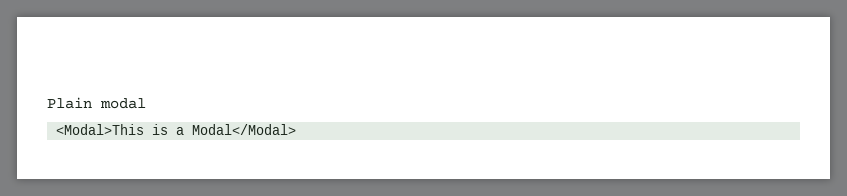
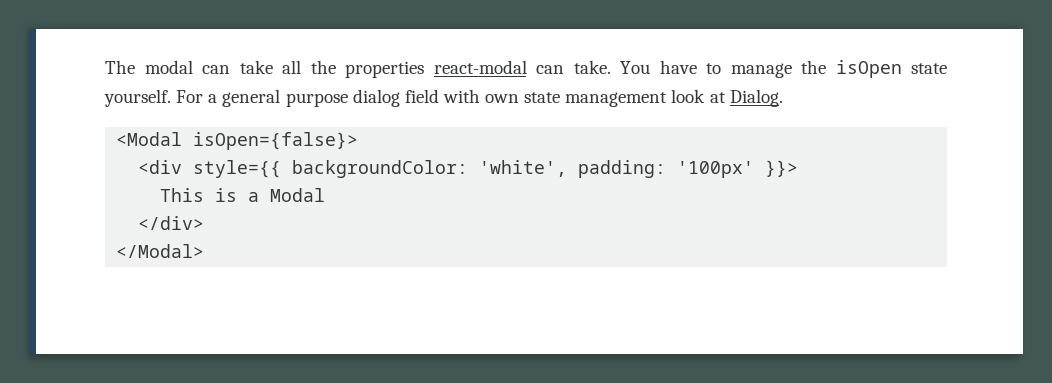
- Plain modal
- <Modal>This is a Modal</Modal>
+ The modal can take all the properties react-modal can take. You have to manage the isOpen state yourself. For a general purpose dialog field with own state management look at Dialog.
+ <Modal isOpen={false}>
+ <div style={{ backgroundColor: 'white', padding: '100px' }}>
+ This is a Modal
+ </div>
+ </Modal>

